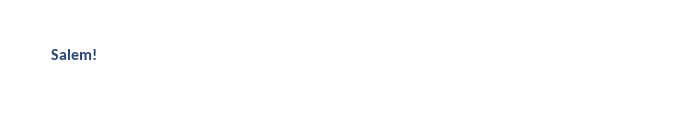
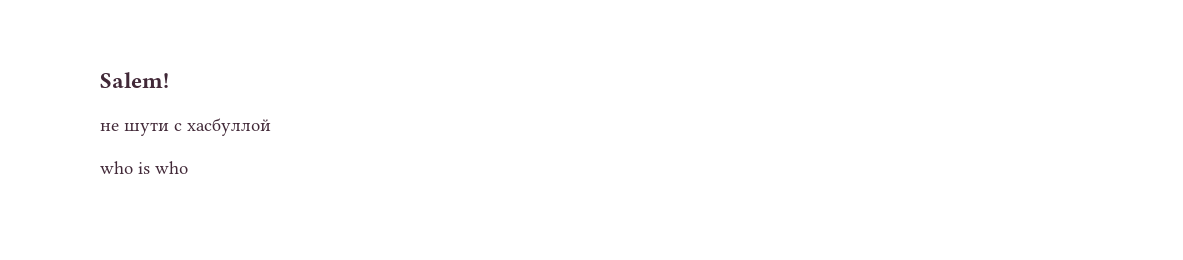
+ не шути с хасбуллой
+ who is who

